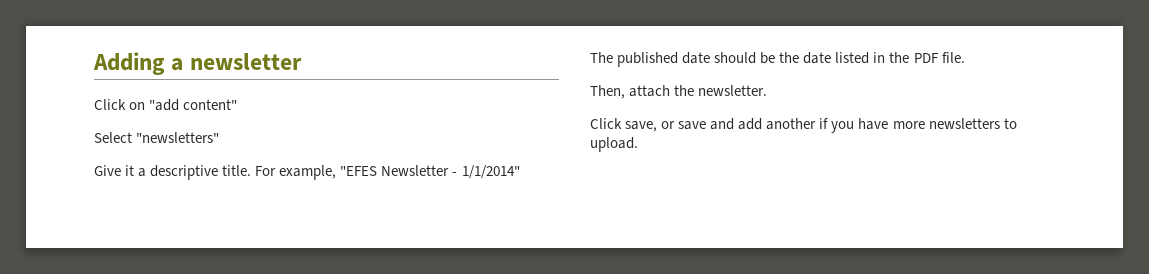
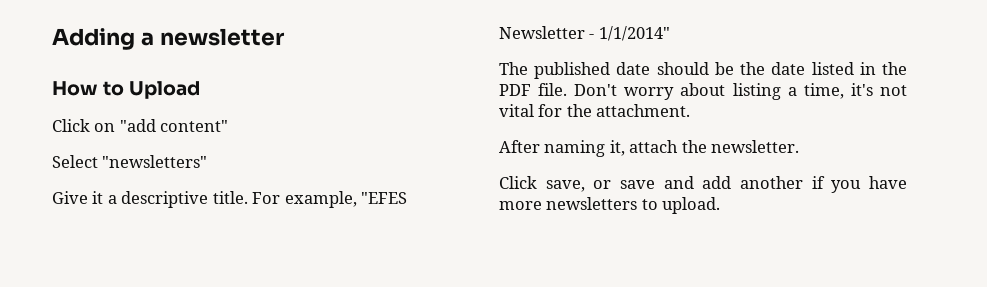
+ How to Upload
- The published date should be the date listed in the PDF file.
- Then, attach the newsletter.
+ The published date should be the date listed in the PDF file. Don't worry about listing a time, it's not vital for the attachment.
+ After naming it, attach the newsletter.

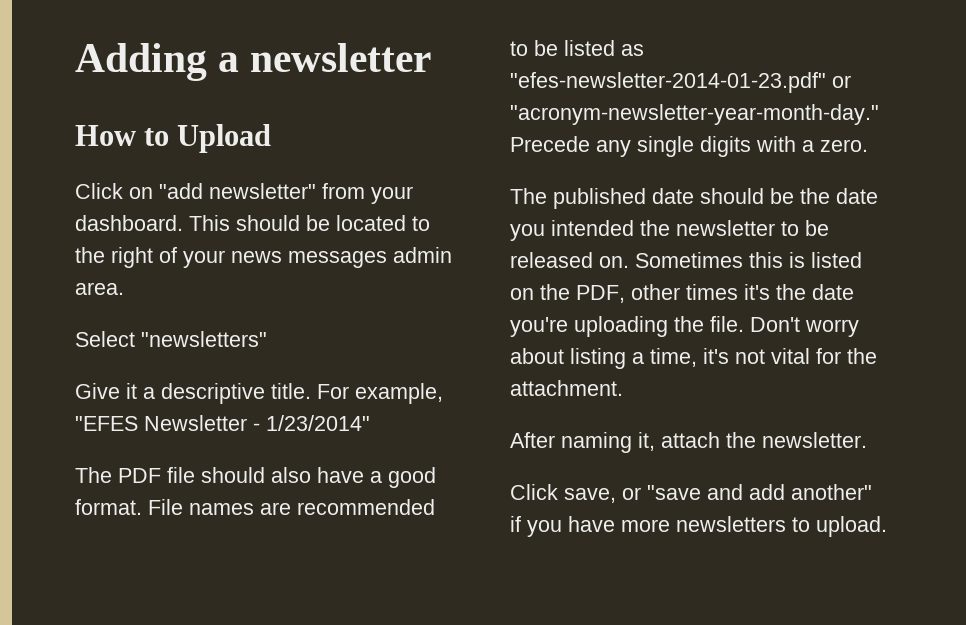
- Click on "add content"
+ Click on "add newsletter" from your dashboard. This should be located to the right of your news messages admin area.
- For example, "EFES Newsletter - 1/1/2014"
+ For example, "EFES Newsletter - 1/23/2014"
+ The PDF file should also have a good format. File names are recommended to be listed as "efes-newsletter-2014-01-23.pdf" or "acronym-newsletter-year-month-day." Precede any single digits with a zero.
- The published date should be the date listed in the PDF file.
+ The published date should be the date you intended the newsletter to be released on. Sometimes this is listed on the PDF, other times it's the date you're uploading the file.
- Click save, or save and add another if you have more newsletters to upload.
+ Click save, or "save and add another" if you have more newsletters to upload.

